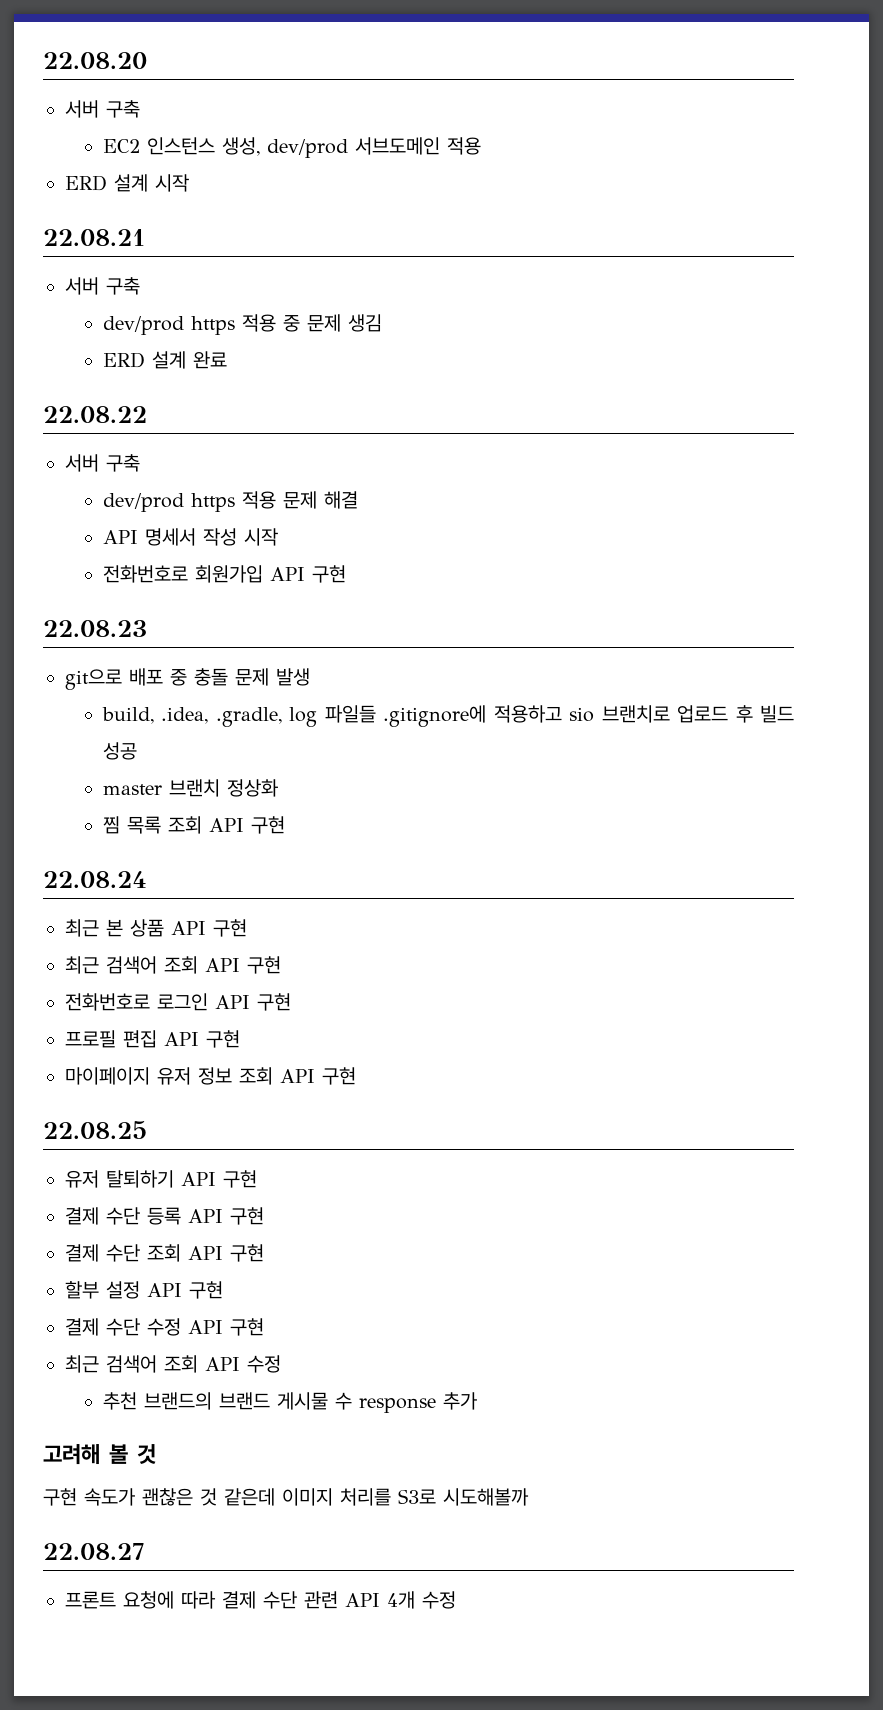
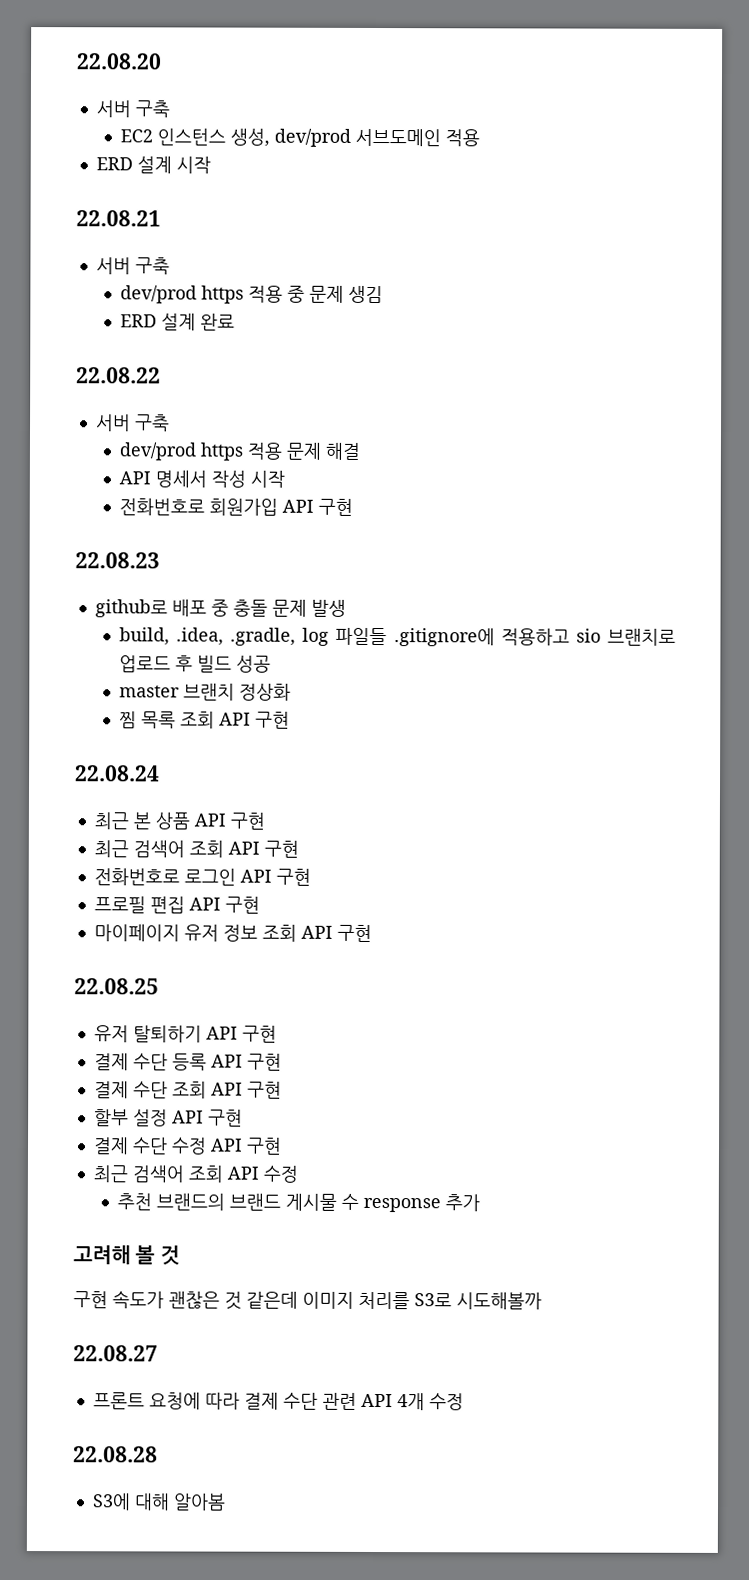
- git으로 배포 중 충돌 문제 발생
+ github로 배포 중 충돌 문제 발생
+ 22.08.28
+ S3에 대해 알아봄

